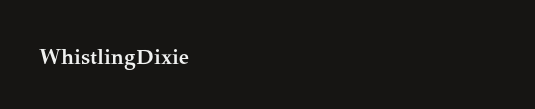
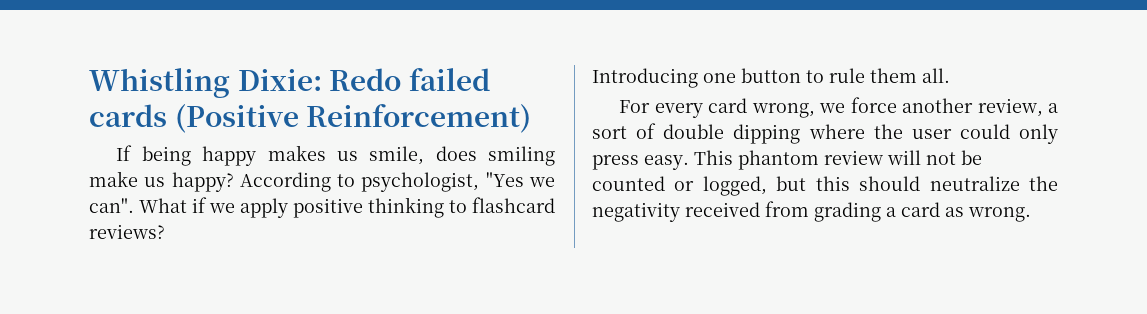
- WhistlingDixie
+ Whistling Dixie: Redo failed cards (Positive Reinforcement)
+ If being happy makes us smile, does smiling make us happy? According to psychologist, "Yes we can". What if we apply positive thinking to flashcard reviews?
+ Introducing one button to rule them all.
+ For every card wrong, we force another review, a sort of double dipping where the user could only press easy. This phantom review will not be counted or logged, but this should neutralize the negativity received from grading a card as wrong.

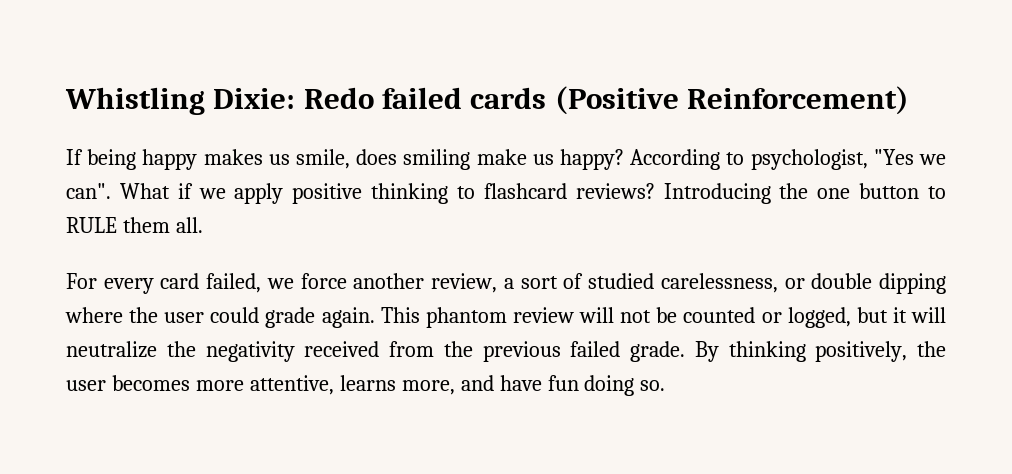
- What if we apply positive thinking to flashcard reviews?
- Introducing one button to rule them all.
+ What if we apply positive thinking to flashcard reviews? Introducing the one button to RULE them all.
- For every card wrong, we force another review, a sort of double dipping where the user could only press easy.
+ For every card failed, we force another review, a sort of studied carelessness, or double dipping where the user could grade again.
- This phantom review will not be counted or logged, but this should neutralize the negativity received from grading a card as wrong.
+ This phantom review will not be counted or logged, but it will neutralize the negativity received from the previous failed grade. By thinking positively, the user becomes more attentive, learns more, and have fun doing so.

